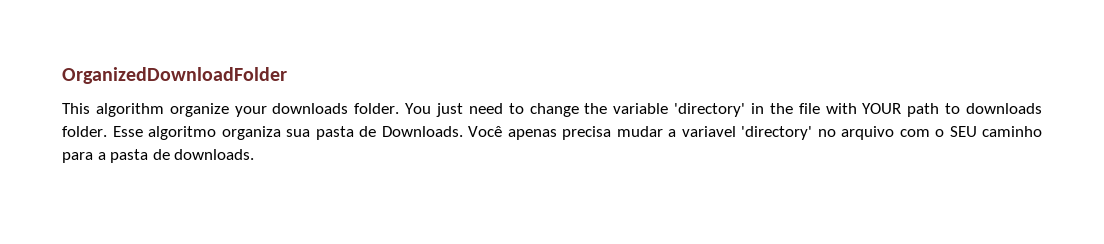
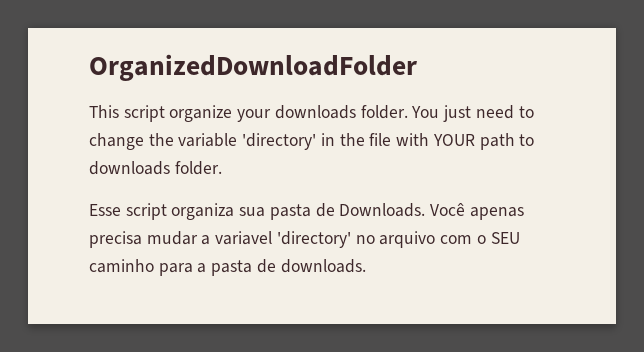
- This algorithm organize your downloads folder.
+ This script organize your downloads folder.
- You just need to change the variable 'directory' in the file with YOUR path to downloads folder. Esse algoritmo organiza sua pasta de Downloads.
+ You just need to change the variable 'directory' in the file with YOUR path to downloads folder.
+ Esse script organiza sua pasta de Downloads.

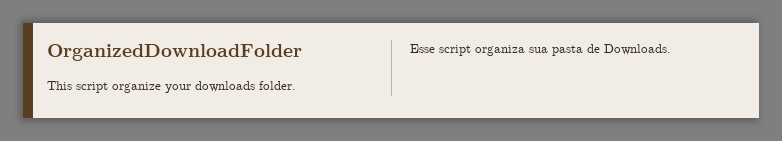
- You just need to change the variable 'directory' in the file with YOUR path to downloads folder.
- Você apenas precisa mudar a variavel 'directory' no arquivo com o SEU caminho para a pasta de downloads.

